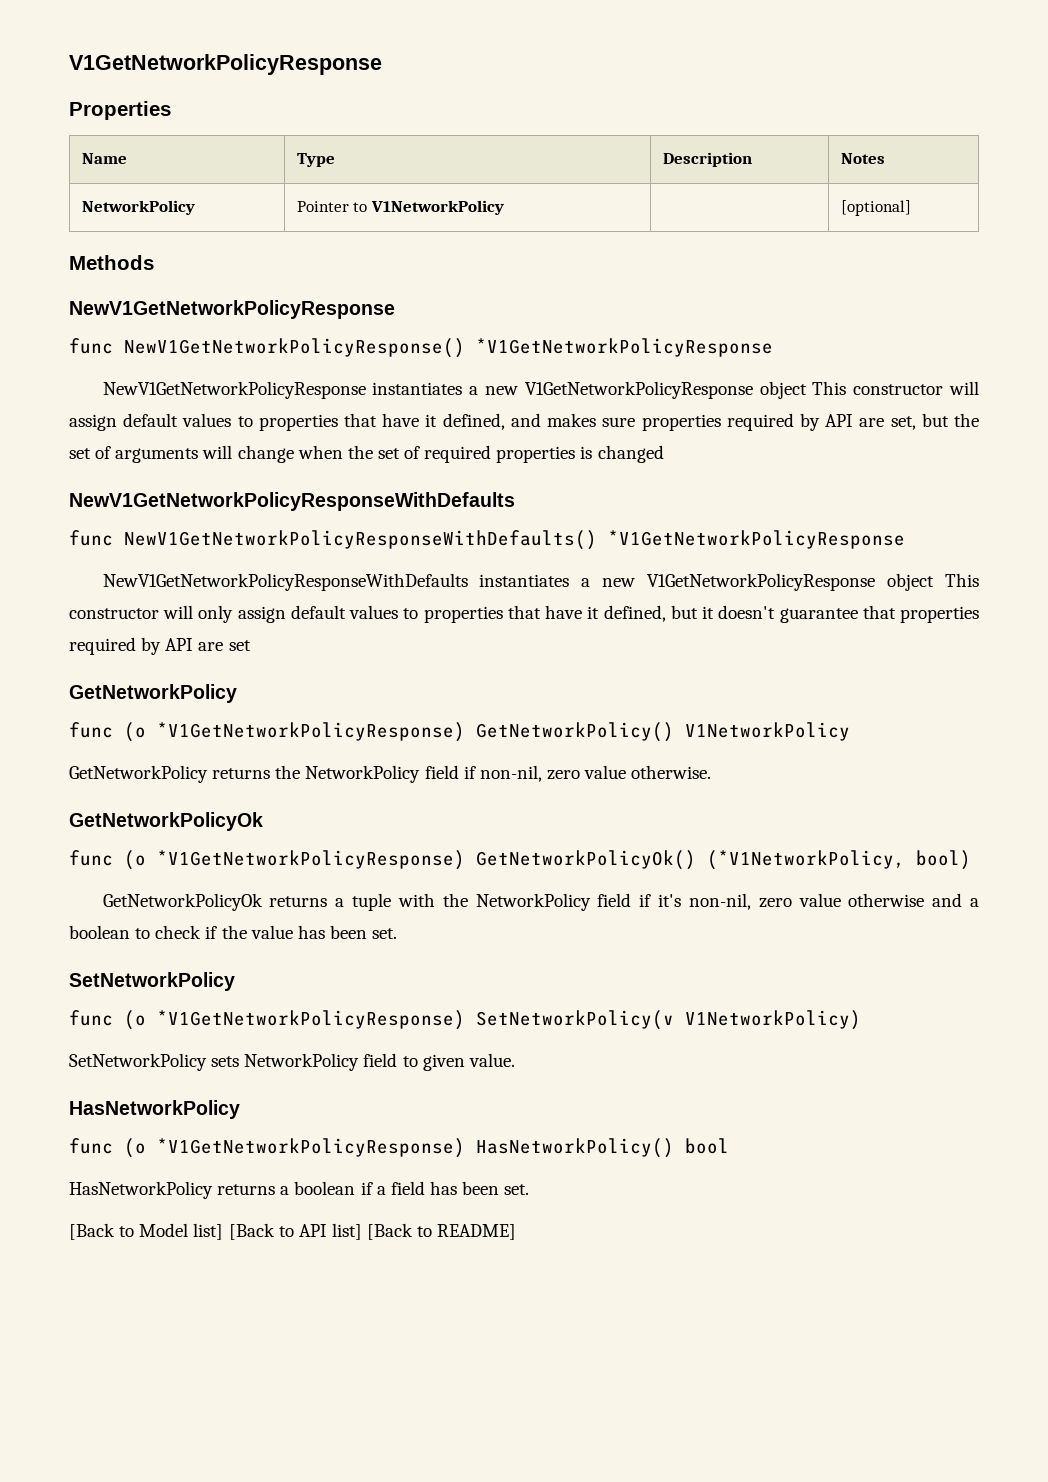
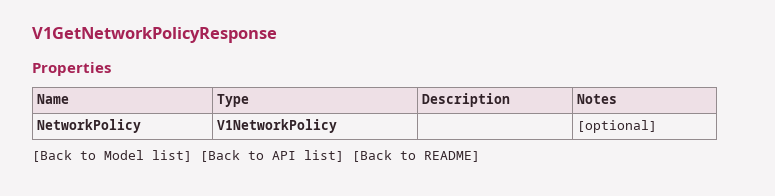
- NetworkPolicy | Pointer to V1NetworkPolicy | | [optional]
+ NetworkPolicy | V1NetworkPolicy | | [optional]
- Methods
- NewV1GetNetworkPolicyResponse
- func NewV1GetNetworkPolicyResponse() *V1GetNetworkPolicyResponse
- NewV1GetNetworkPolicyResponse instantiates a new V1GetNetworkPolicyResponse object This constructor will assign default values to properties that have it defined, and makes sure properties required by API are set, but the set of arguments will change when the set of required properties is changed
- NewV1GetNetworkPolicyResponseWithDefaults
- func NewV1GetNetworkPolicyResponseWithDefaults() *V1GetNetworkPolicyResponse
- NewV1GetNetworkPolicyResponseWithDefaults instantiates a new V1GetNetworkPolicyResponse object This constructor will only assign default values to properties that have it defined, but it doesn't guarantee that properties required by API are set
- GetNetworkPolicy
- func (o *V1GetNetworkPolicyResponse) GetNetworkPolicy() V1NetworkPolicy
- GetNetworkPolicy returns the NetworkPolicy field if non-nil, zero value otherwise.
- GetNetworkPolicyOk
- func (o *V1GetNetworkPolicyResponse) GetNetworkPolicyOk() (*V1NetworkPolicy, bool)
- GetNetworkPolicyOk returns a tuple with the NetworkPolicy field if it's non-nil, zero value otherwise and a boolean to check if the value has been set.
- SetNetworkPolicy
- func (o *V1GetNetworkPolicyResponse) SetNetworkPolicy(v V1NetworkPolicy)
- SetNetworkPolicy sets NetworkPolicy field to given value.
- HasNetworkPolicy
- func (o *V1GetNetworkPolicyResponse) HasNetworkPolicy() bool
- HasNetworkPolicy returns a boolean if a field has been set.

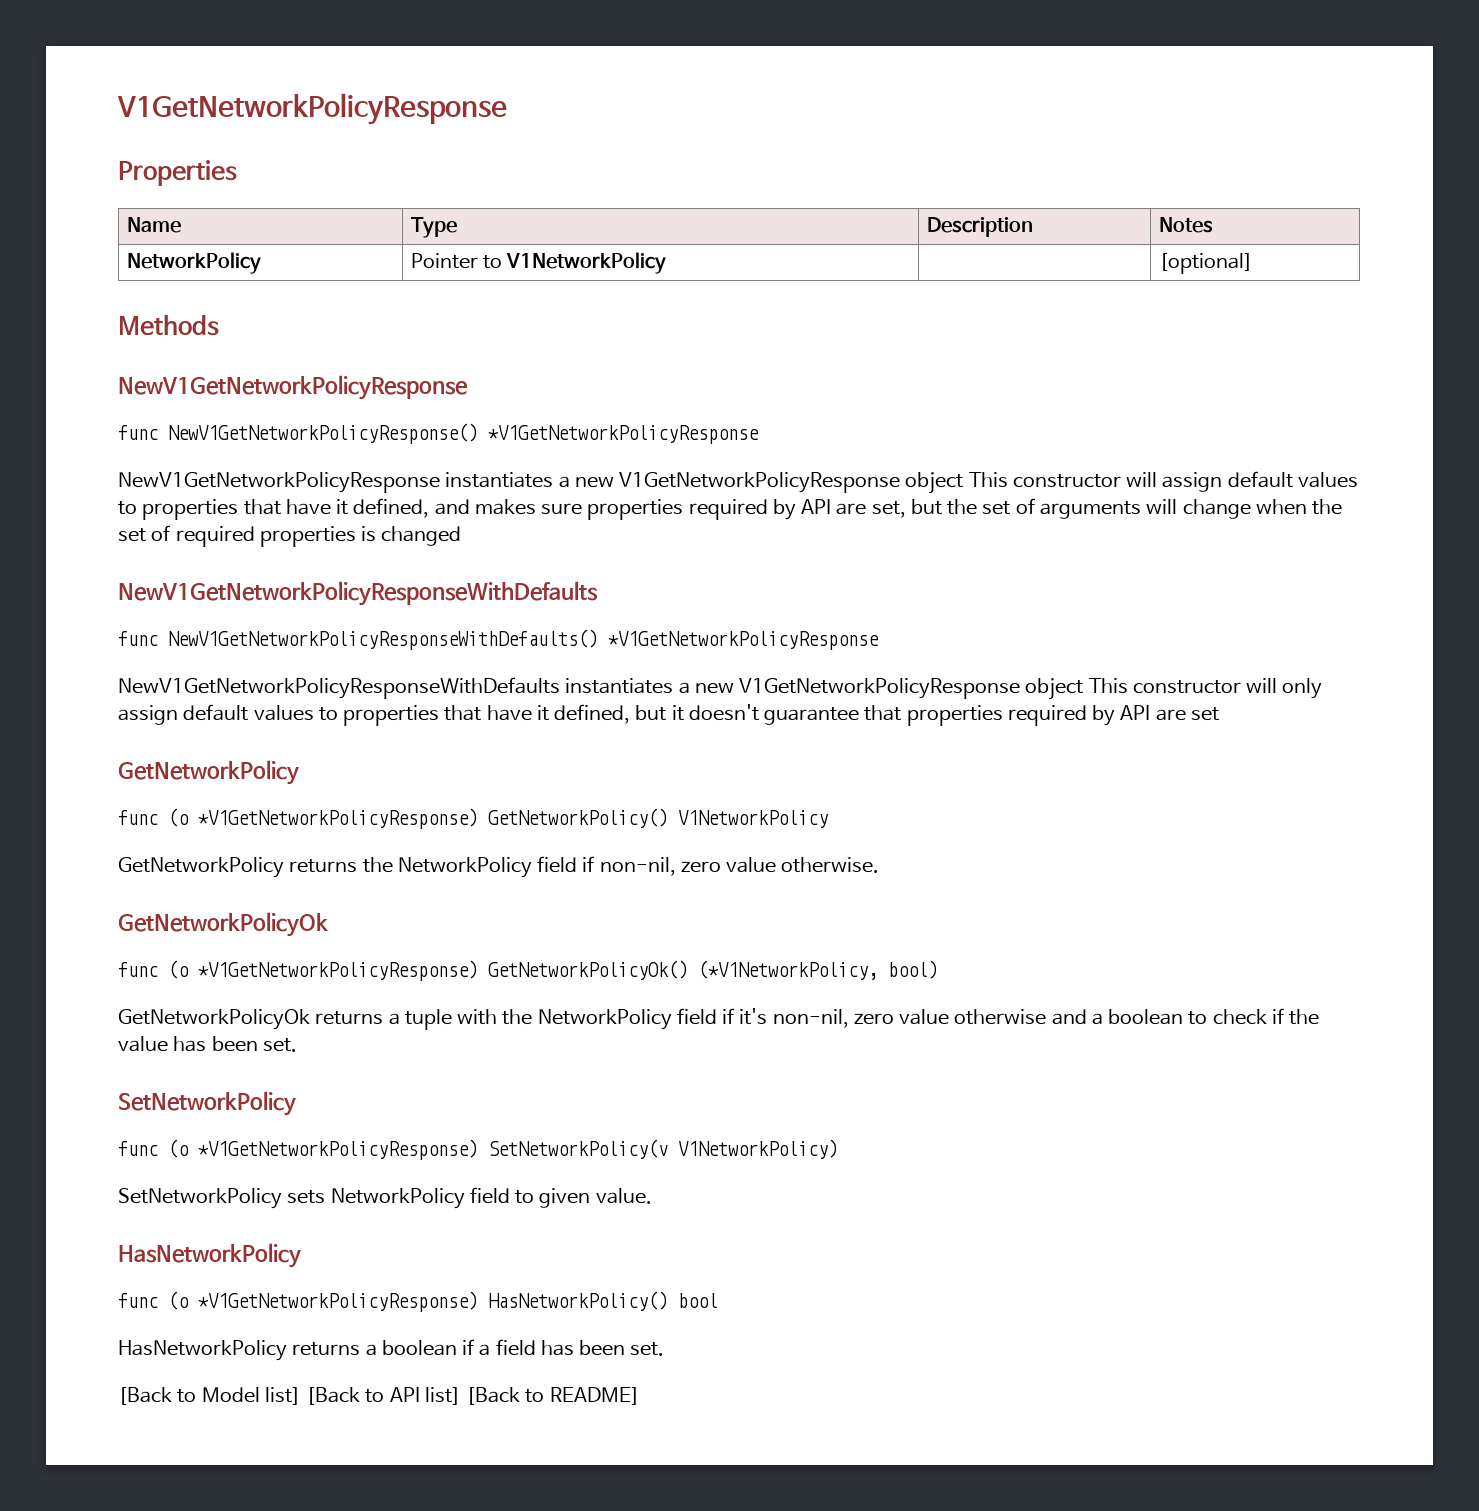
- NetworkPolicy | V1NetworkPolicy | | [optional]
+ NetworkPolicy | Pointer to V1NetworkPolicy | | [optional]
+ Methods
+ NewV1GetNetworkPolicyResponse
+ func NewV1GetNetworkPolicyResponse() *V1GetNetworkPolicyResponse
+ NewV1GetNetworkPolicyResponse instantiates a new V1GetNetworkPolicyResponse object This constructor will assign default values to properties that have it defined, and makes sure properties required by API are set, but the set of arguments will change when the set of required properties is changed
+ NewV1GetNetworkPolicyResponseWithDefaults
+ func NewV1GetNetworkPolicyResponseWithDefaults() *V1GetNetworkPolicyResponse
+ NewV1GetNetworkPolicyResponseWithDefaults instantiates a new V1GetNetworkPolicyResponse object This constructor will only assign default values to properties that have it defined, but it doesn't guarantee that properties required by API are set
+ GetNetworkPolicy
+ func (o *V1GetNetworkPolicyResponse) GetNetworkPolicy() V1NetworkPolicy
+ GetNetworkPolicy returns the NetworkPolicy field if non-nil, zero value otherwise.
+ GetNetworkPolicyOk
+ func (o *V1GetNetworkPolicyResponse) GetNetworkPolicyOk() (*V1NetworkPolicy, bool)
+ GetNetworkPolicyOk returns a tuple with the NetworkPolicy field if it's non-nil, zero value otherwise and a boolean to check if the value has been set.
+ SetNetworkPolicy
+ func (o *V1GetNetworkPolicyResponse) SetNetworkPolicy(v V1NetworkPolicy)
+ SetNetworkPolicy sets NetworkPolicy field to given value.
+ HasNetworkPolicy
+ func (o *V1GetNetworkPolicyResponse) HasNetworkPolicy() bool
+ HasNetworkPolicy returns a boolean if a field has been set.

